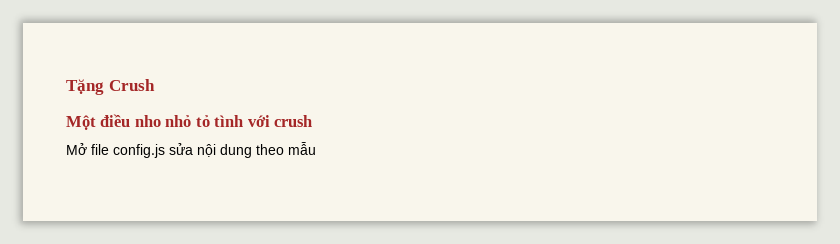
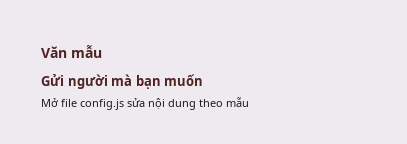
- Tặng Crush
- Một điều nho nhỏ tỏ tình với crush
+ Văn mẫu
+ Gửi người mà bạn muốn

